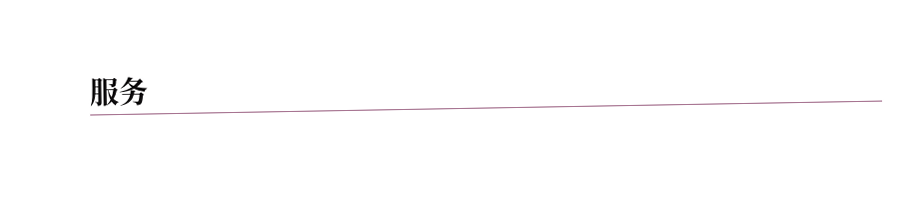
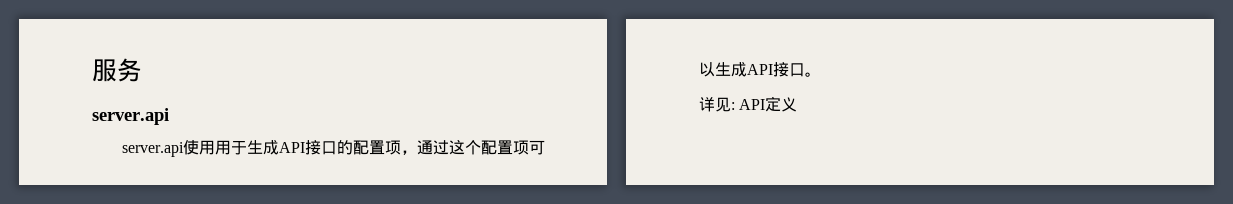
  服务
+ server.api
+ server.api使用用于生成API接口的配置项，通过这个配置项可以生成API接口。
+ 详见: API定义

